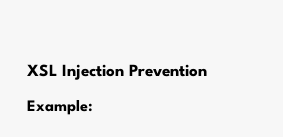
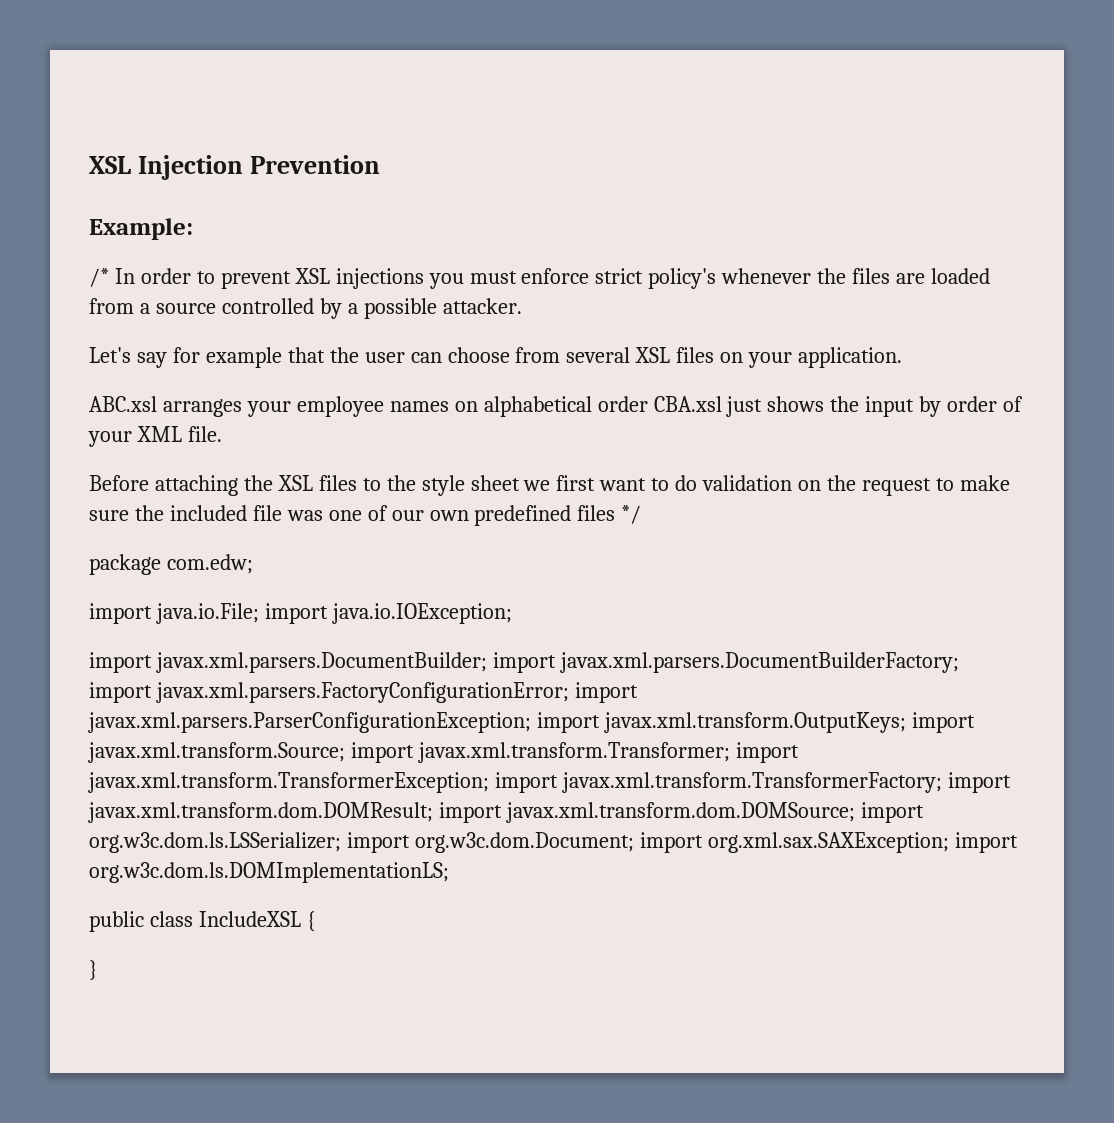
+ /* In order to prevent XSL injections you must enforce strict policy's whenever the files are loaded from a source controlled by a possible attacker.
+ Let's say for example that the user can choose from several XSL files on your application.
+ ABC.xsl arranges your employee names on alphabetical order CBA.xsl just shows the input by order of your XML file.
+ Before attaching the XSL files to the style sheet we first want to do validation on the request to make sure the included file was one of our own predefined files */
+ package com.edw;
+ import java.io.File; import java.io.IOException;
+ import javax.xml.parsers.DocumentBuilder; import javax.xml.parsers.DocumentBuilderFactory; import javax.xml.parsers.FactoryConfigurationError; import javax.xml.parsers.ParserConfigurationException; import javax.xml.transform.OutputKeys; import javax.xml.transform.Source; import javax.xml.transform.Transformer; import javax.xml.transform.TransformerException; import javax.xml.transform.TransformerFactory; import javax.xml.transform.dom.DOMResult; import javax.xml.transform.dom.DOMSource; import org.w3c.dom.ls.LSSerializer; import org.w3c.dom.Document; import org.xml.sax.SAXException; import org.w3c.dom.ls.DOMImplementationLS;
+ public class IncludeXSL {
+ }

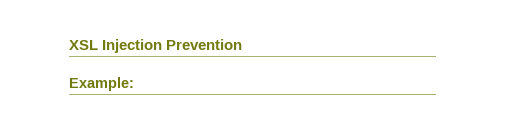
- /* In order to prevent XSL injections you must enforce strict policy's whenever the files are loaded from a source controlled by a possible attacker.
- Let's say for example that the user can choose from several XSL files on your application.
- ABC.xsl arranges your employee names on alphabetical order CBA.xsl just shows the input by order of your XML file.
- Before attaching the XSL files to the style sheet we first want to do validation on the request to make sure the included file was one of our own predefined files */
- package com.edw;
- import java.io.File; import java.io.IOException;
- import javax.xml.parsers.DocumentBuilder; import javax.xml.parsers.DocumentBuilderFactory; import javax.xml.parsers.FactoryConfigurationError; import javax.xml.parsers.ParserConfigurationException; import javax.xml.transform.OutputKeys; import javax.xml.transform.Source; import javax.xml.transform.Transformer; import javax.xml.transform.TransformerException; import javax.xml.transform.TransformerFactory; import javax.xml.transform.dom.DOMResult; import javax.xml.transform.dom.DOMSource; import org.w3c.dom.ls.LSSerializer; import org.w3c.dom.Document; import org.xml.sax.SAXException; import org.w3c.dom.ls.DOMImplementationLS;
- public class IncludeXSL {
- }

